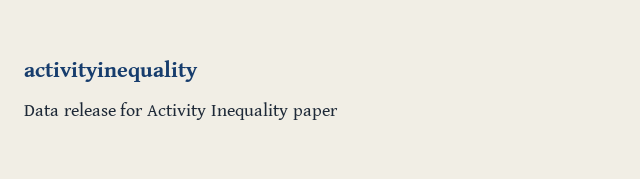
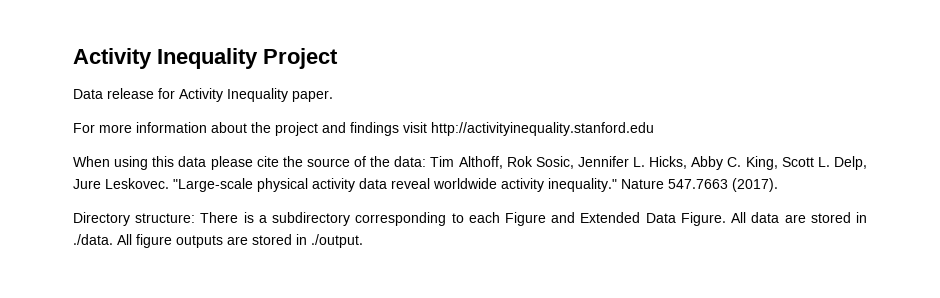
- activityinequality
+ Activity Inequality Project
- Data release for Activity Inequality paper
+ Data release for Activity Inequality paper.
+ For more information about the project and findings visit http://activityinequality.stanford.edu
+ When using this data please cite the source of the data: Tim Althoff, Rok Sosic, Jennifer L. Hicks, Abby C. King, Scott L. Delp, Jure Leskovec. "Large-scale physical activity data reveal worldwide activity inequality." Nature 547.7663 (2017).
+ Directory structure: There is a subdirectory corresponding to each Figure and Extended Data Figure. All data are stored in ./data. All figure outputs are stored in ./output.

